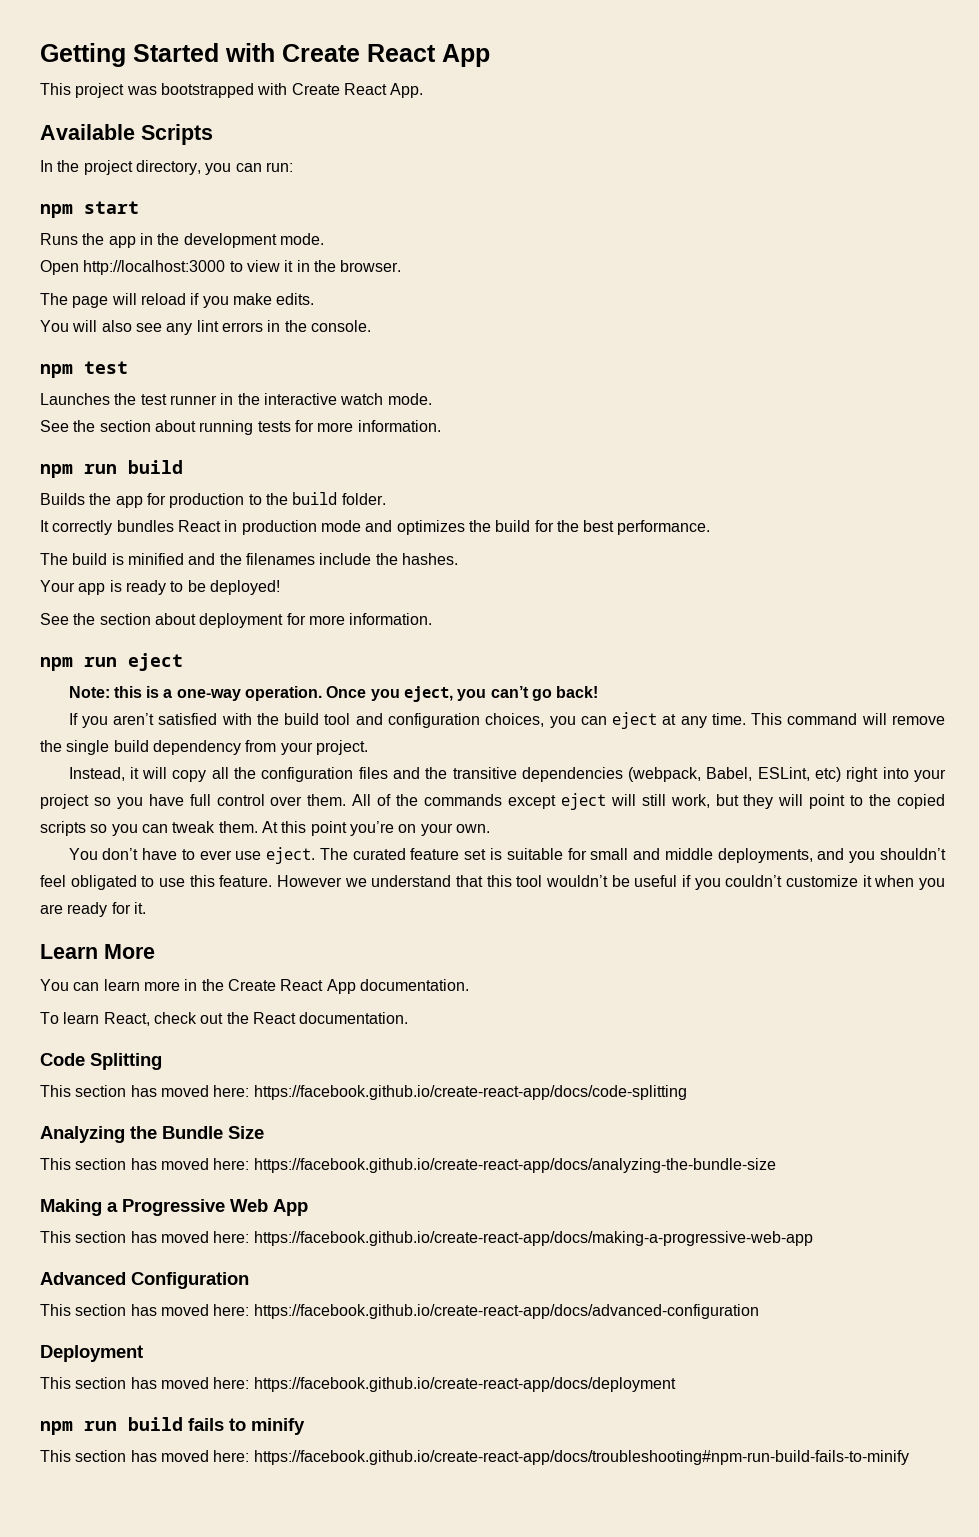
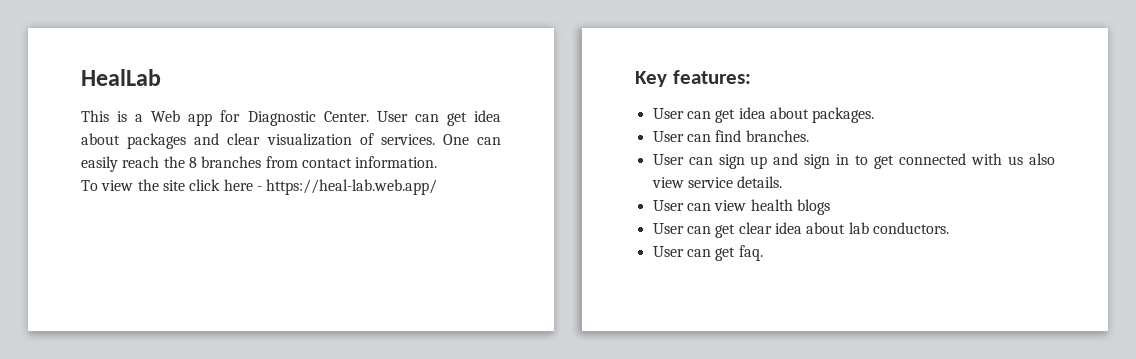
- Getting Started with Create React App
- This project was bootstrapped with Create React App.
- Available Scripts
- In the project directory, you can run:
- npm start
- Runs the app in the development mode.
- Open http://localhost:3000 to view it in the browser.
- The page will reload if you make edits.
- You will also see any lint errors in the console.
- npm test
- Launches the test runner in the interactive watch mode.
- See the section about running tests for more information.
- npm run build
- Builds the app for production to the build folder.
- It correctly bundles React in production mode and optimizes the build for the best performance.
- The build is minified and the filenames include the hashes.
- Your app is ready to be deployed!
- See the section about deployment for more information.
- npm run eject
- Note: this is a one-way operation. Once you eject, you can’t go back!
- If you aren’t satisfied with the build tool and configuration choices, you can eject at any time. This command will remove the single build dependency from your project.
- Instead, it will copy all the configuration files and the transitive dependencies (webpack, Babel, ESLint, etc) right into your project so you have full control over them. All of the commands except eject will still work, but they will point to the copied scripts so you can tweak them. At this point you’re on your own.
- You don’t have to ever use eject. The curated feature set is suitable for small and middle deployments, and you shouldn’t feel obligated to use this feature. However we understand that this tool wouldn’t be useful if you couldn’t customize it when you are ready for it.
- Learn More
- You can learn more in the Create React App documentation.
- To learn React, check out the React documentation.
- Code Splitting
- This section has moved here: https://facebook.github.io/create-react-app/docs/code-splitting
- Analyzing the Bundle Size
- This section has moved here: https://facebook.github.io/create-react-app/docs/analyzing-the-bundle-size
- Making a Progressive Web App
- This section has moved here: https://facebook.github.io/create-react-app/docs/making-a-progressive-web-app
- Advanced Configuration
- This section has moved here: https://facebook.github.io/create-react-app/docs/advanced-configuration
- Deployment
- This section has moved here: https://facebook.github.io/create-react-app/docs/deployment
- npm run build fails to minify
- This section has moved here: https://facebook.github.io/create-react-app/docs/troubleshooting#npm-run-build-fails-to-minify
+ HealLab
+ This is a Web app for Diagnostic Center. User can get idea about packages and clear visualization of services. One can easily reach the 8 branches from contact information.
+ To view the site click here - https://heal-lab.web.app/
+ Key features:
+ User can get idea about packages.
+ User can find branches.
+ User can sign up and sign in to get connected with us also view service details.
+ User can view health blogs
+ User can get clear idea about lab conductors.
+ User can get faq.

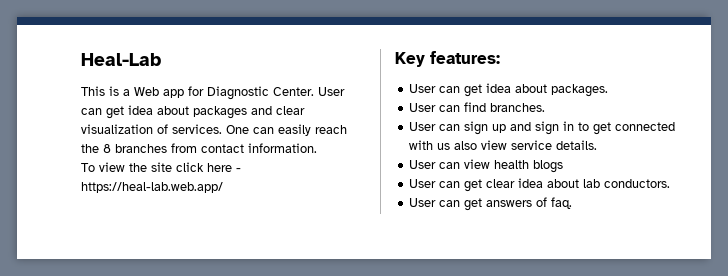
- HealLab
+ Heal-Lab
- User can get faq.
+ User can get answers of faq.

